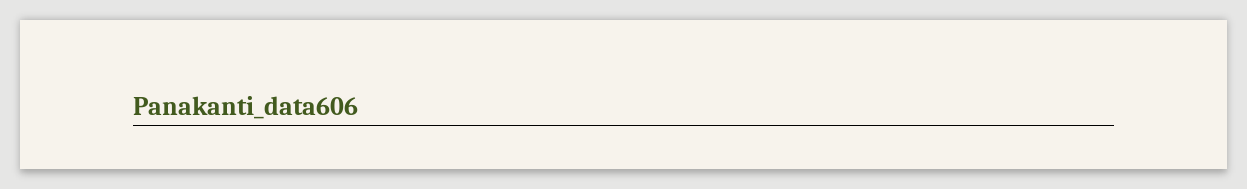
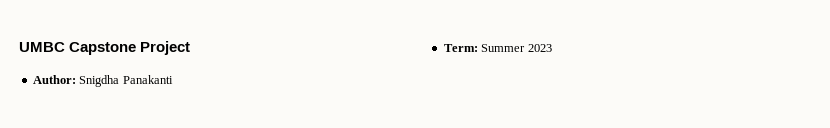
- Panakanti_data606
+ UMBC Capstone Project
+ Author: Snigdha Panakanti
+ Term: Summer 2023

